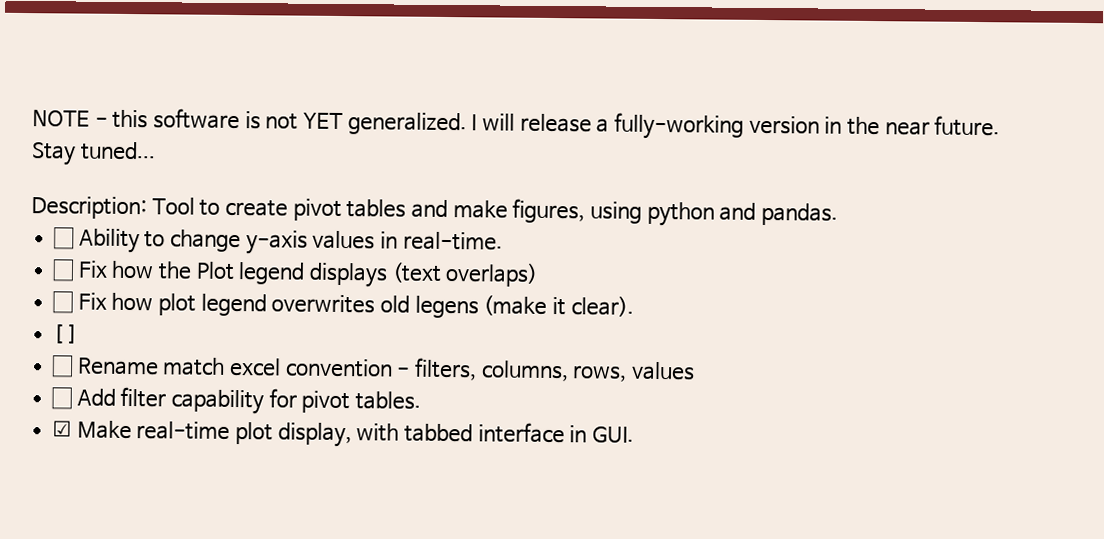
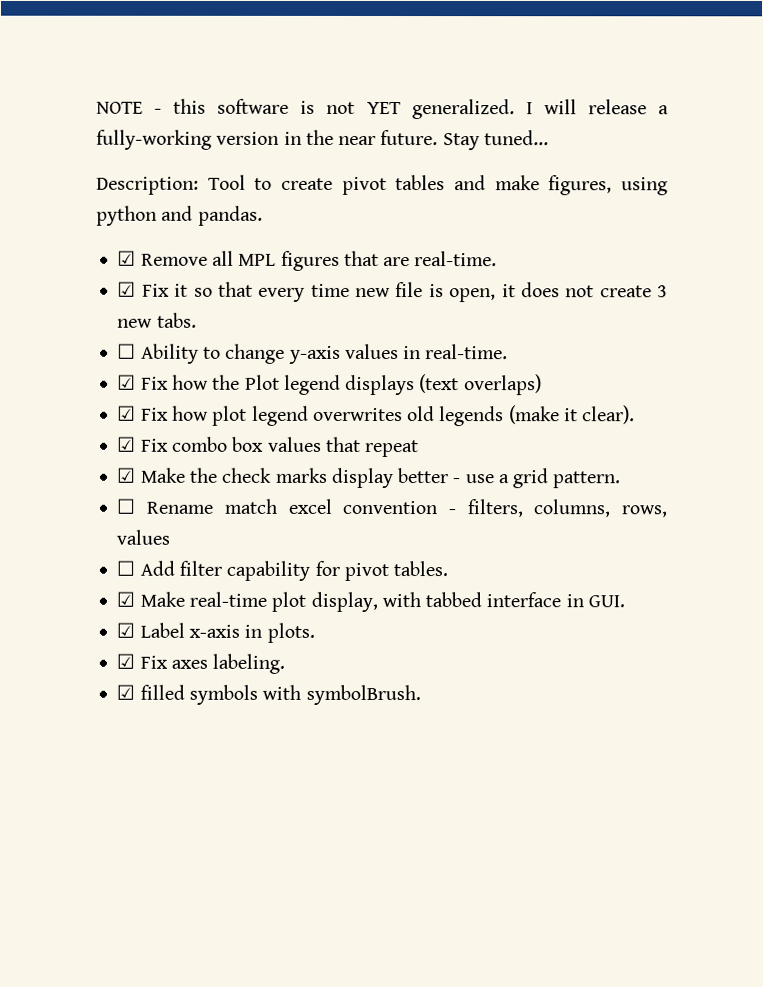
+ ☑ Remove all MPL figures that are real-time.
+ ☑ Fix it so that every time new file is open, it does not create 3 new tabs.
- ☐ Fix how the Plot legend displays (text overlaps)
+ ☑ Fix how the Plot legend displays (text overlaps)
- ☐ Fix how plot legend overwrites old legens (make it clear).
+ ☑ Fix how plot legend overwrites old legends (make it clear).
- [ ]
+ ☑ Fix combo box values that repeat
+ ☑ Make the check marks display better - use a grid pattern.
+ ☑ Label x-axis in plots.
+ ☑ Fix axes labeling.
+ ☑ filled symbols with symbolBrush.

